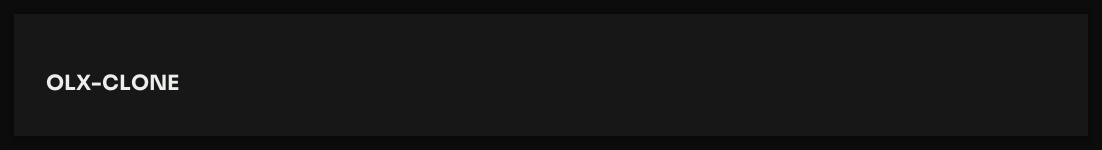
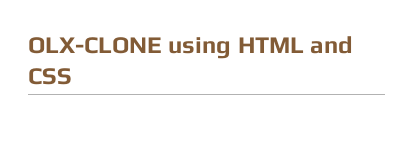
- OLX-CLONE
+ OLX-CLONE using HTML and CSS

